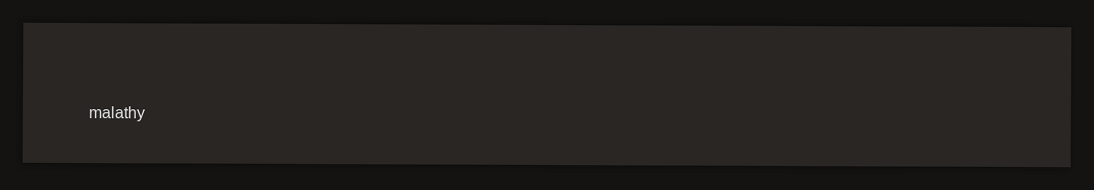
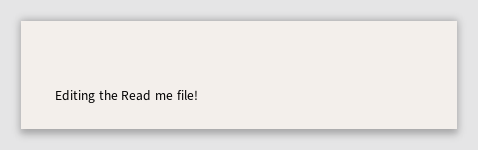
- malathy
+ Editing the Read me file!

